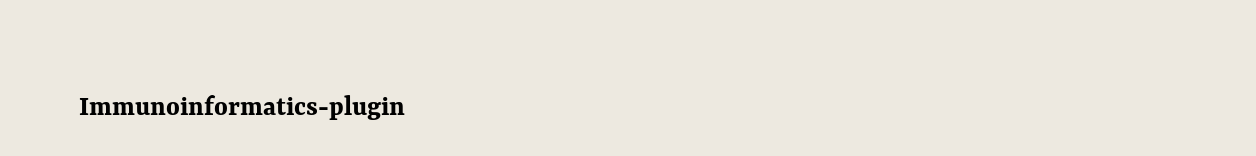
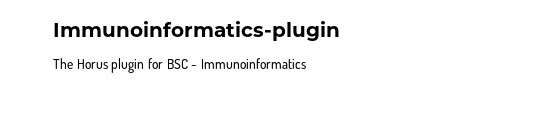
+ The Horus plugin for BSC - Immunoinformatics

